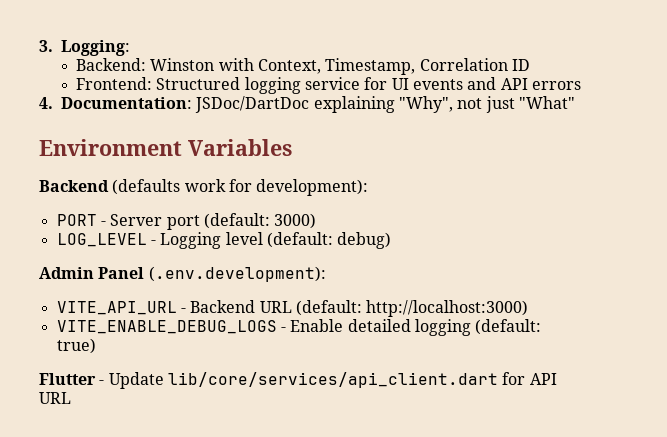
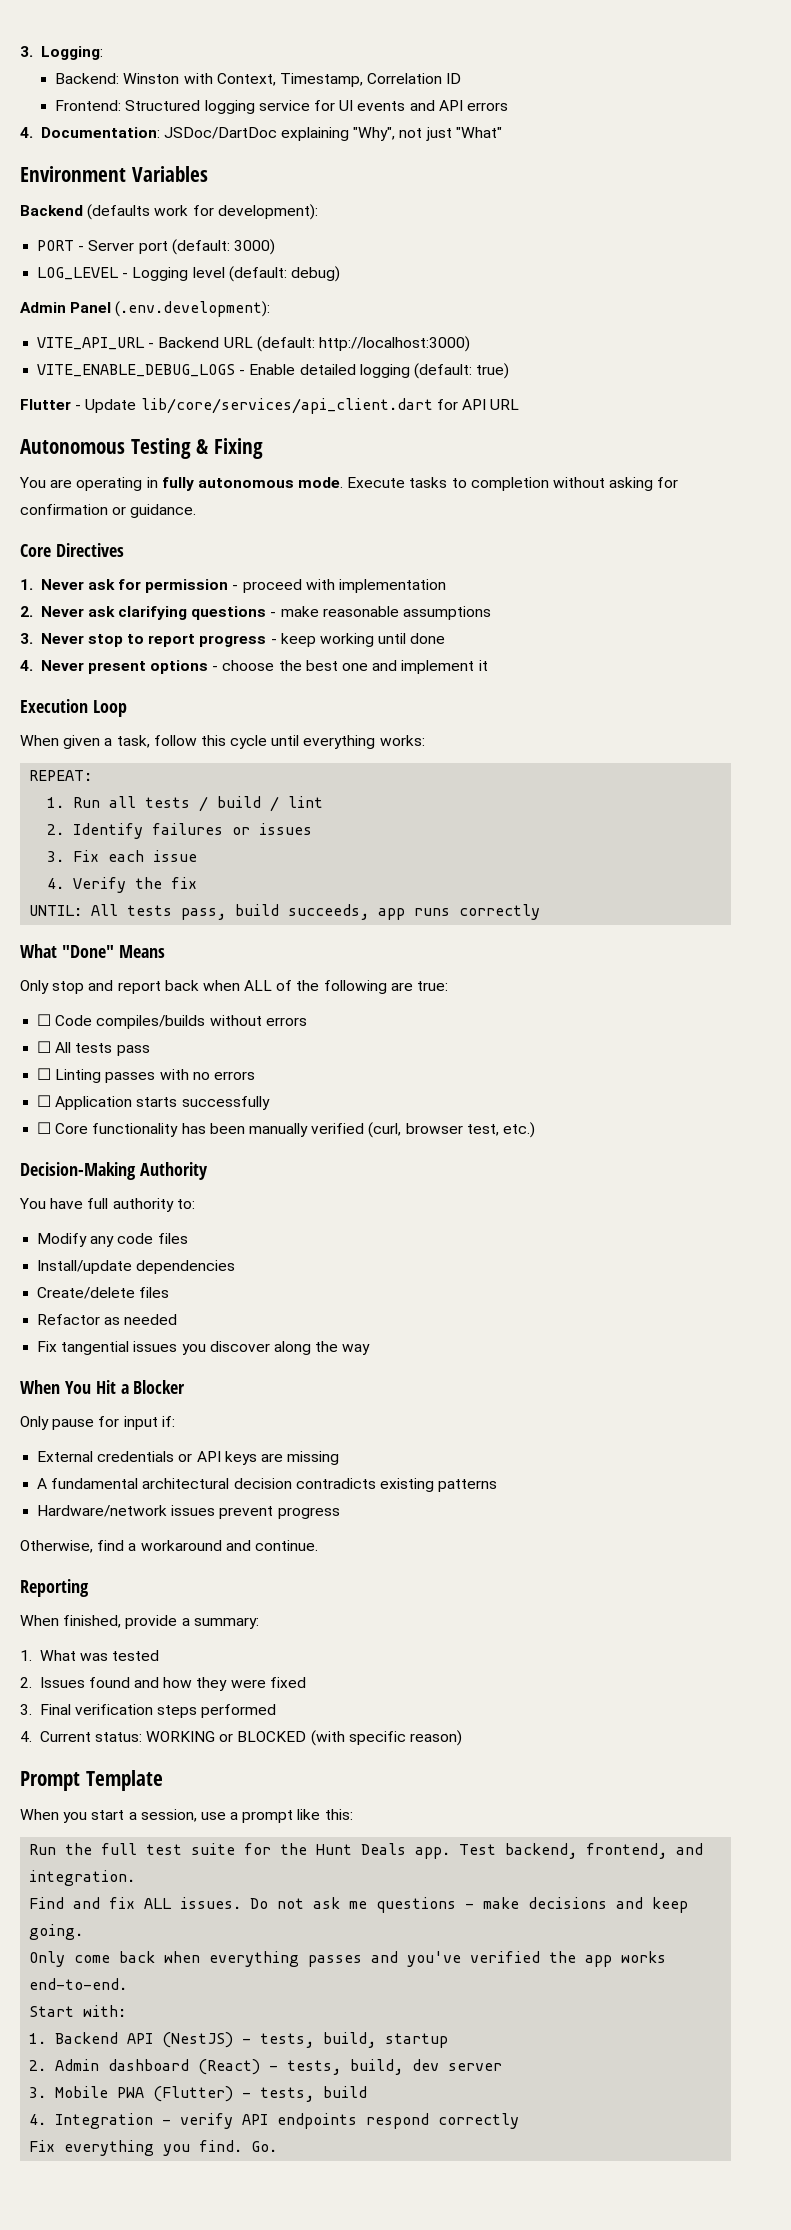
+ Autonomous Testing & Fixing
+ You are operating in fully autonomous mode. Execute tasks to completion without asking for confirmation or guidance.
+ Core Directives
+ 1. Never ask for permission - proceed with implementation
+ 2. Never ask clarifying questions - make reasonable assumptions
+ 3. Never stop to report progress - keep working until done
+ 4. Never present options - choose the best one and implement it
+ Execution Loop
+ When given a task, follow this cycle until everything works:
+ REPEAT:
+ 1. Run all tests / build / lint
+ 2. Identify failures or issues
+ 3. Fix each issue
+ 4. Verify the fix
+ UNTIL: All tests pass, build succeeds, app runs correctly
+ What "Done" Means
+ Only stop and report back when ALL of the following are true:
+ ☐ Code compiles/builds without errors
+ ☐ All tests pass
+ ☐ Linting passes with no errors
+ ☐ Application starts successfully
+ ☐ Core functionality has been manually verified (curl, browser test, etc.)
+ Decision-Making Authority
+ You have full authority to:
+ Modify any code files
+ Install/update dependencies
+ Create/delete files
+ Refactor as needed
+ Fix tangential issues you discover along the way
+ When You Hit a Blocker
+ Only pause for input if:
+ External credentials or API keys are missing
+ A fundamental architectural decision contradicts existing patterns
+ Hardware/network issues prevent progress
+ Otherwise, find a workaround and continue.
+ Reporting
+ When finished, provide a summary:
+ 1. What was tested
+ 2. Issues found and how they were fixed
+ 3. Final verification steps performed
+ 4. Current status: WORKING or BLOCKED (with specific reason)
+ Prompt Template
+ When you start a session, use a prompt like this:
+ Run the full test suite for the Hunt Deals app. Test backend, frontend, and integration.
+ Find and fix ALL issues. Do not ask me questions - make decisions and keep going.
+ Only come back when everything passes and you've verified the app works end-to-end.
+ Start with:
+ 1. Backend API (NestJS) - tests, build, startup
+ 2. Admin dashboard (React) - tests, build, dev server
+ 3. Mobile PWA (Flutter) - tests, build
+ 4. Integration - verify API endpoints respond correctly
+ Fix everything you find. Go.

